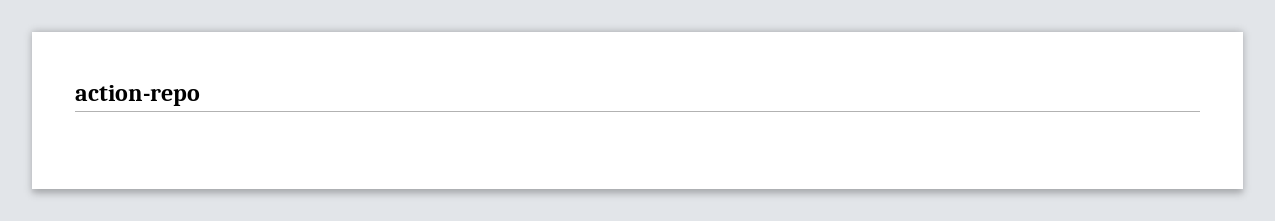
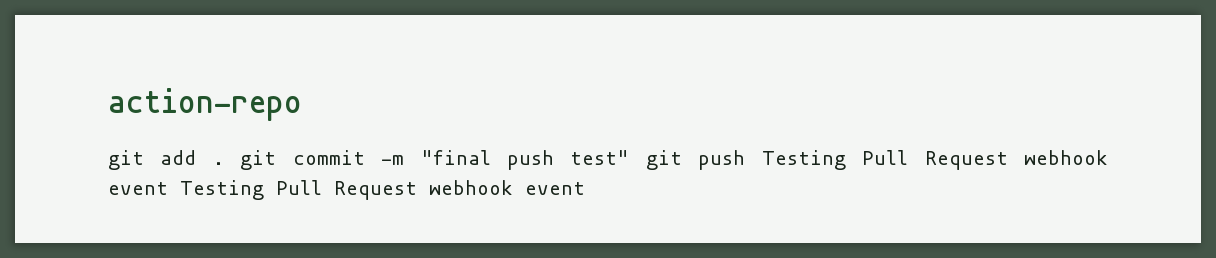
+ git add . git commit -m "final push test" git push Testing Pull Request webhook event Testing Pull Request webhook event

